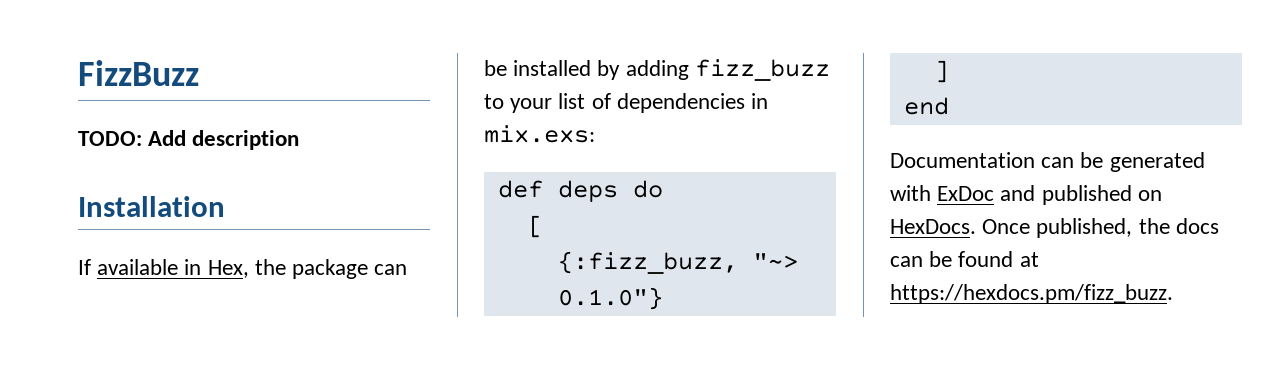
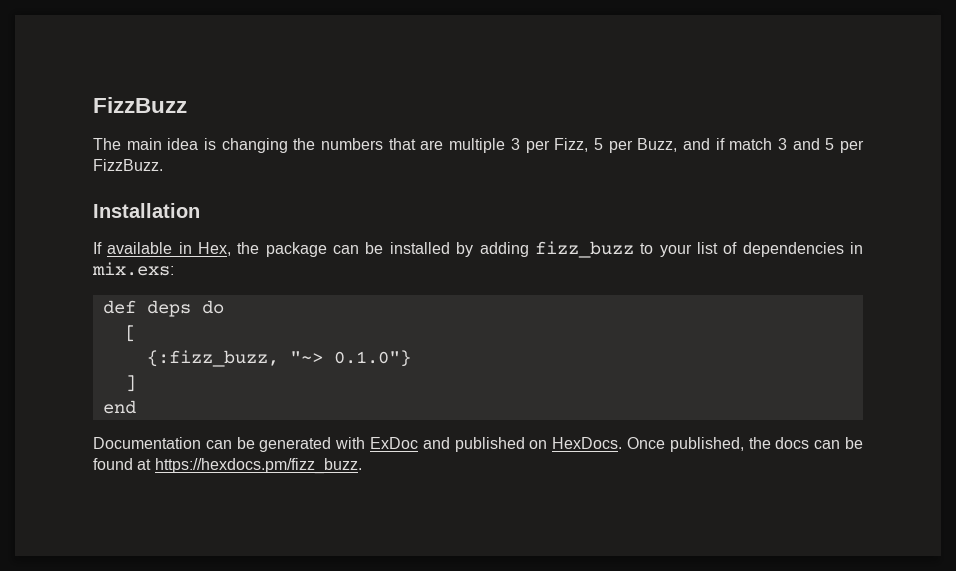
- TODO: Add description
+ The main idea is changing the numbers that are multiple 3 per Fizz, 5 per Buzz, and if match 3 and 5 per FizzBuzz.

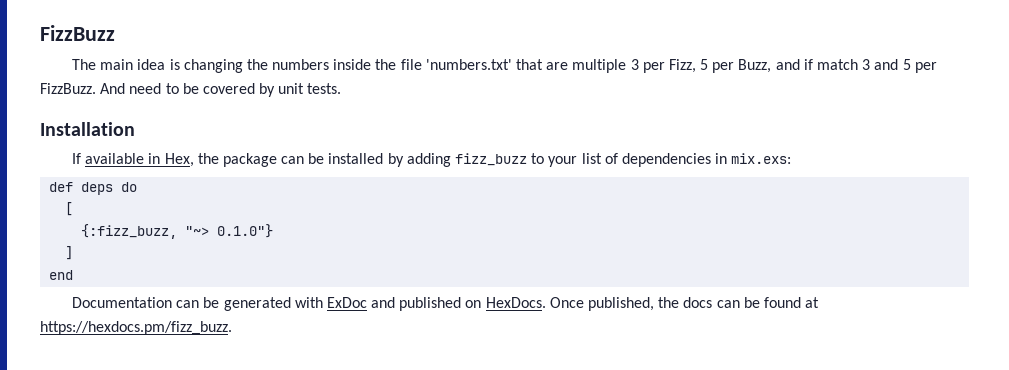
- The main idea is changing the numbers that are multiple 3 per Fizz, 5 per Buzz, and if match 3 and 5 per FizzBuzz.
+ The main idea is changing the numbers inside the file 'numbers.txt' that are multiple 3 per Fizz, 5 per Buzz, and if match 3 and 5 per FizzBuzz. And need to be covered by unit tests.

